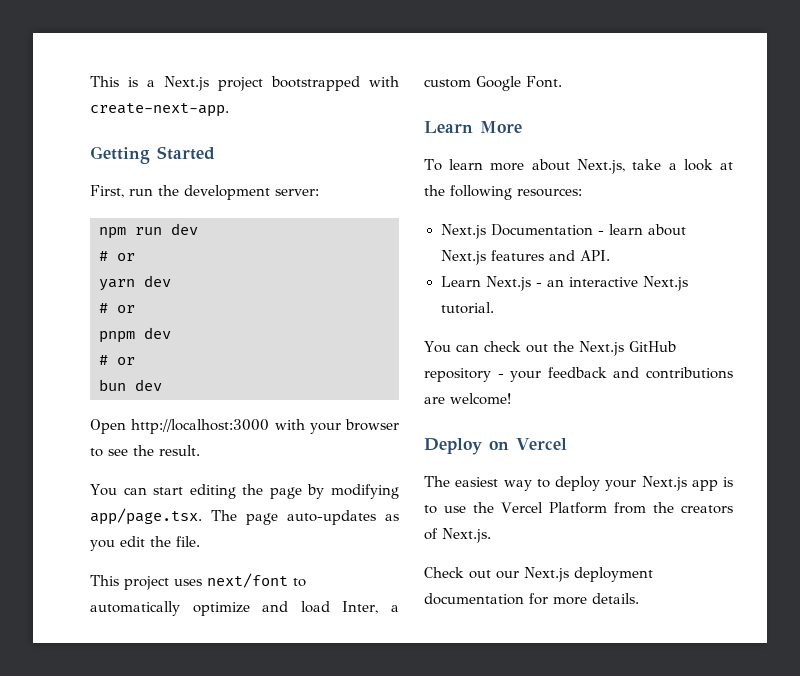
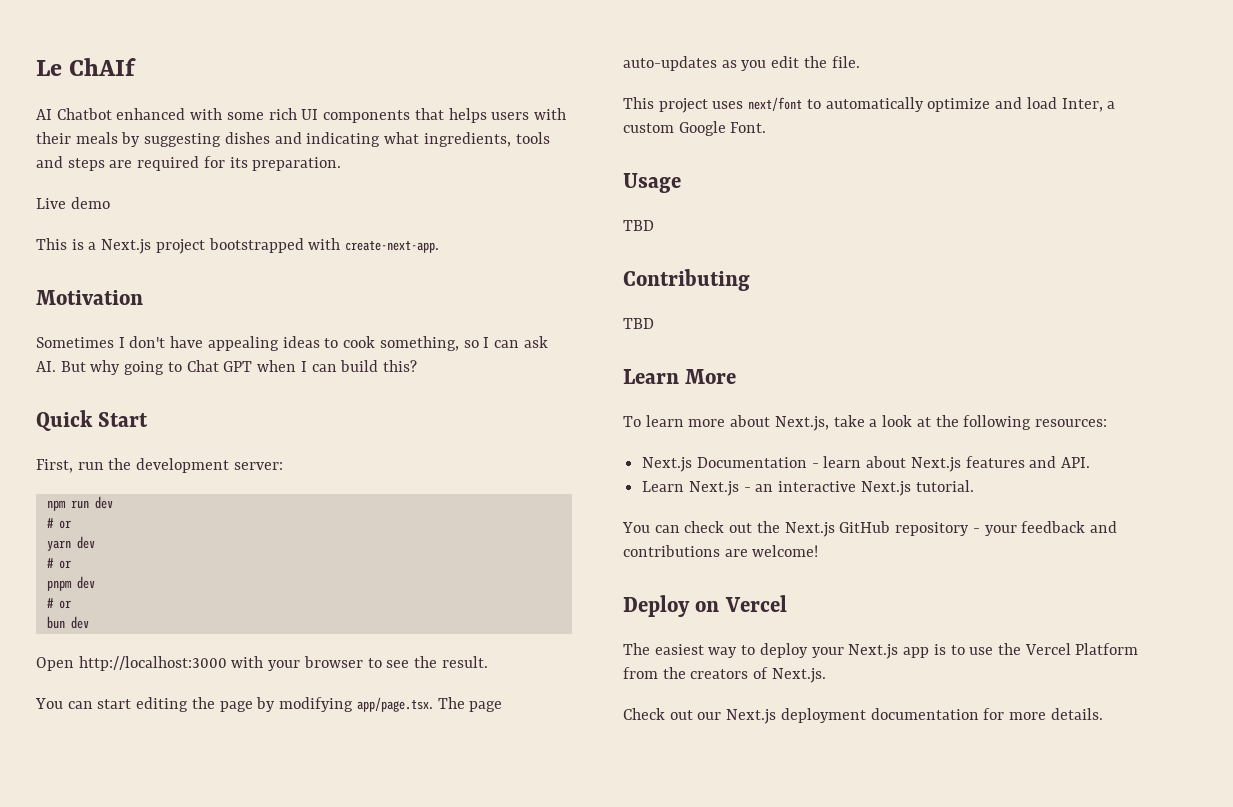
+ Le ChAIf
+ AI Chatbot enhanced with some rich UI components that helps users with their meals by suggesting dishes and indicating what ingredients, tools and steps are required for its preparation.
+ Live demo
- Getting Started
+ Motivation
+ Sometimes I don't have appealing ideas to cook something, so I can ask AI. But why going to Chat GPT when I can build this?
+ Quick Start
+ Usage
+ TBD
+ Contributing
+ TBD

